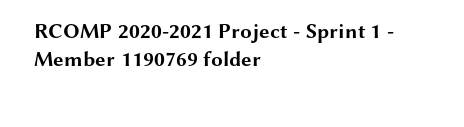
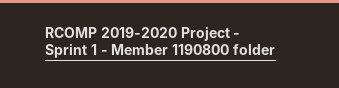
- RCOMP 2020-2021 Project - Sprint 1 - Member 1190769 folder
+ RCOMP 2019-2020 Project - Sprint 1 - Member 1190800 folder

